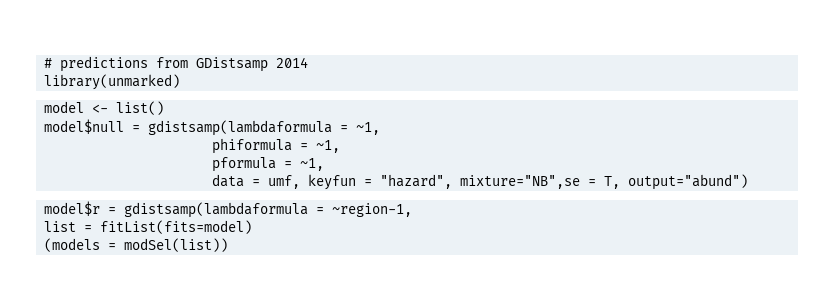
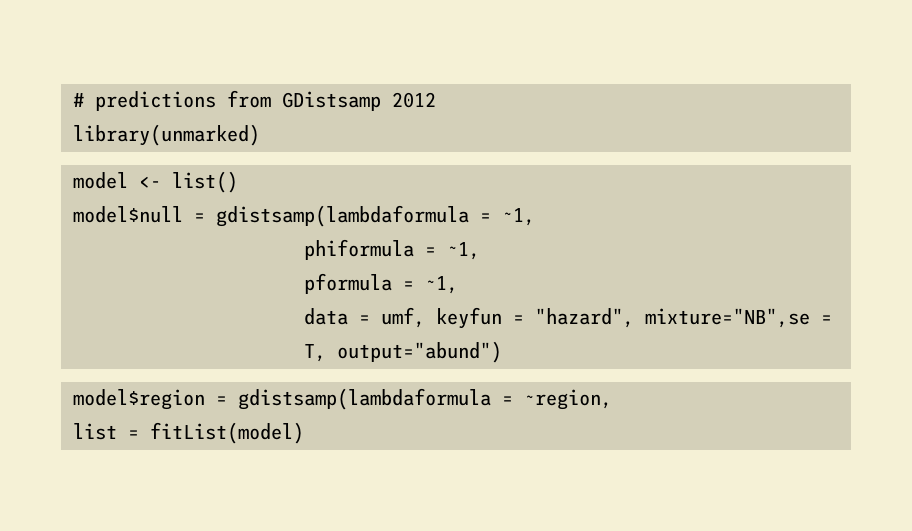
- # predictions from GDistsamp 2014
+ # predictions from GDistsamp 2012
- model$r = gdistsamp(lambdaformula = ~region-1,
+ model$region = gdistsamp(lambdaformula = ~region,
- list = fitList(fits=model)
- (models = modSel(list))
+ list = fitList(model)

